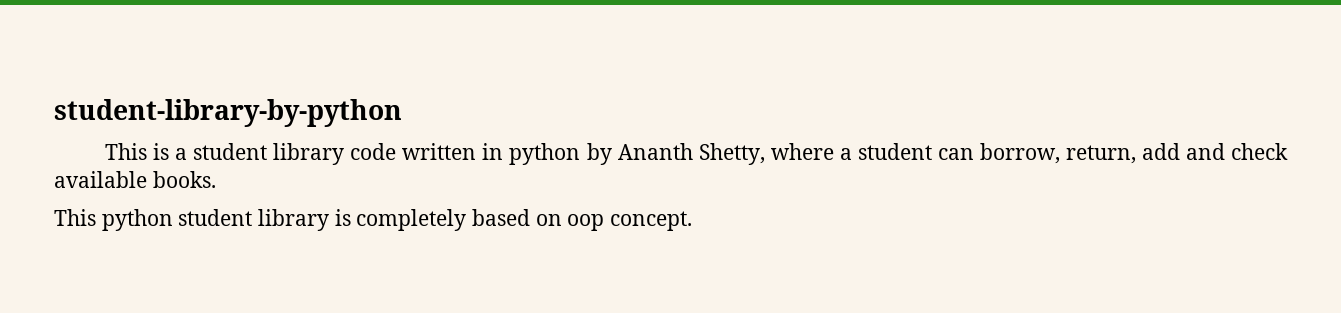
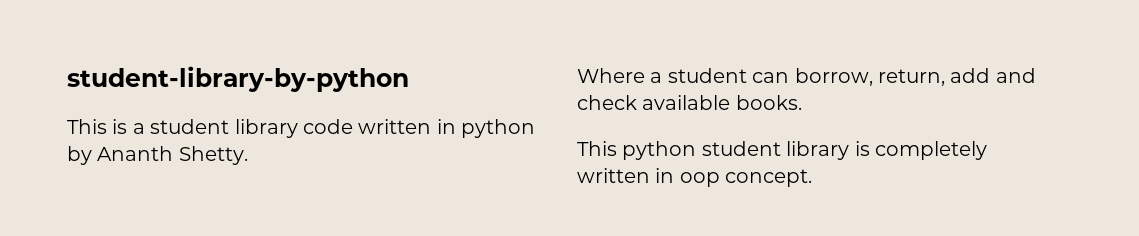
- This is a student library code written in python by Ananth Shetty, where a student can borrow, return, add and check available books.
+ This is a student library code written in python by Ananth Shetty.
+ Where a student can borrow, return, add and check available books.
- This python student library is completely based on oop concept.
+ This python student library is completely written in oop concept.

